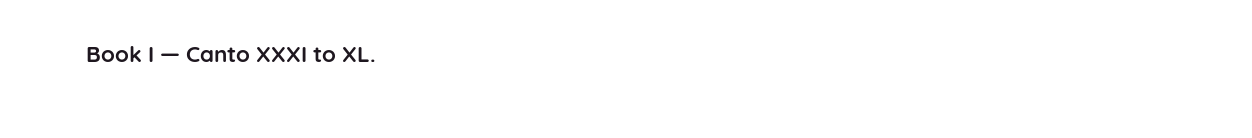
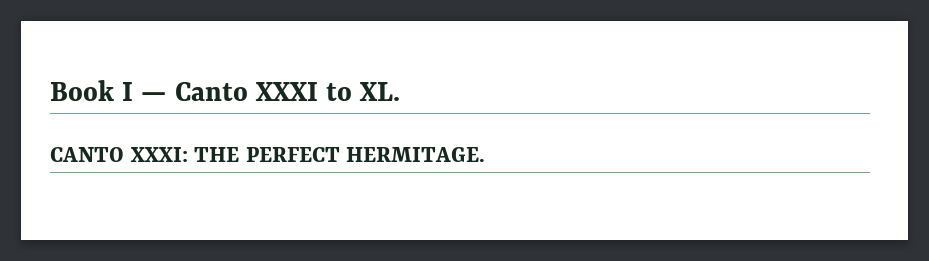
+ CANTO XXXI: THE PERFECT HERMITAGE.

